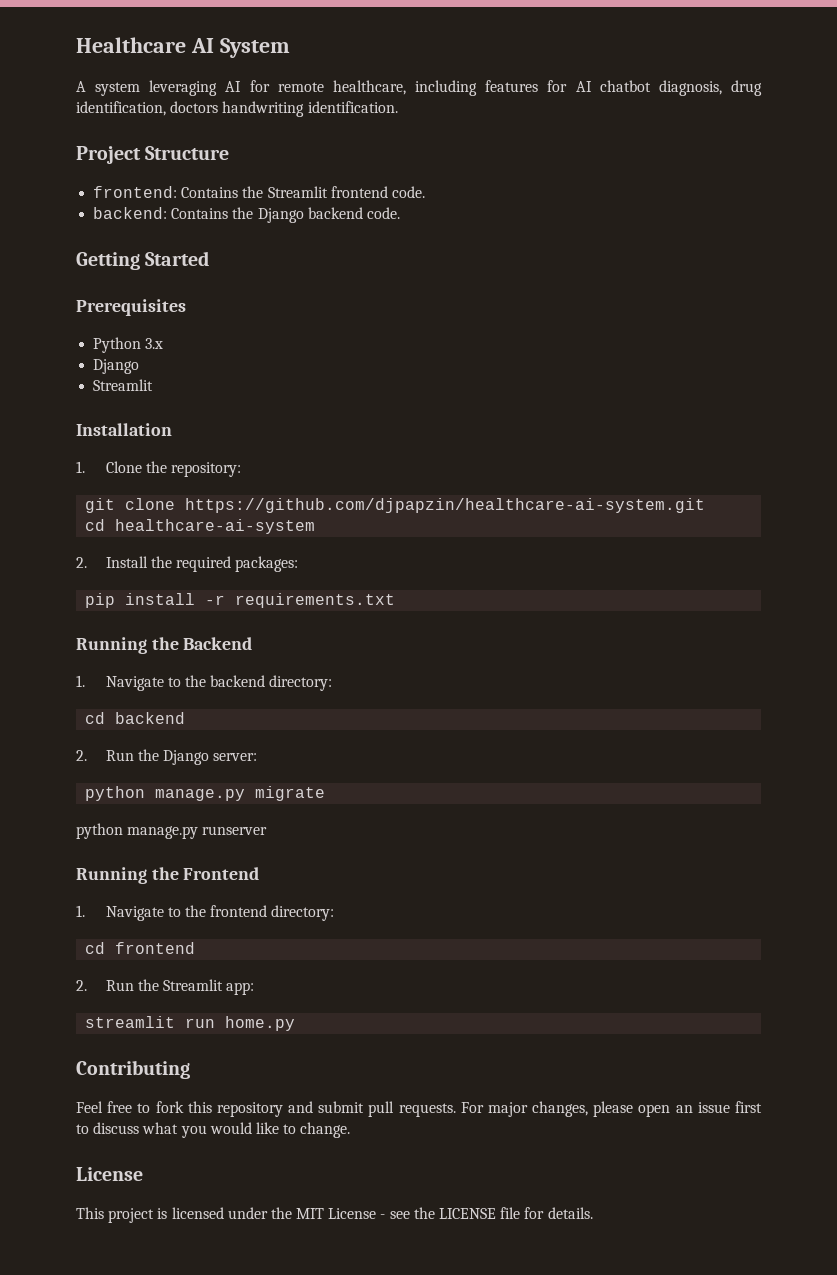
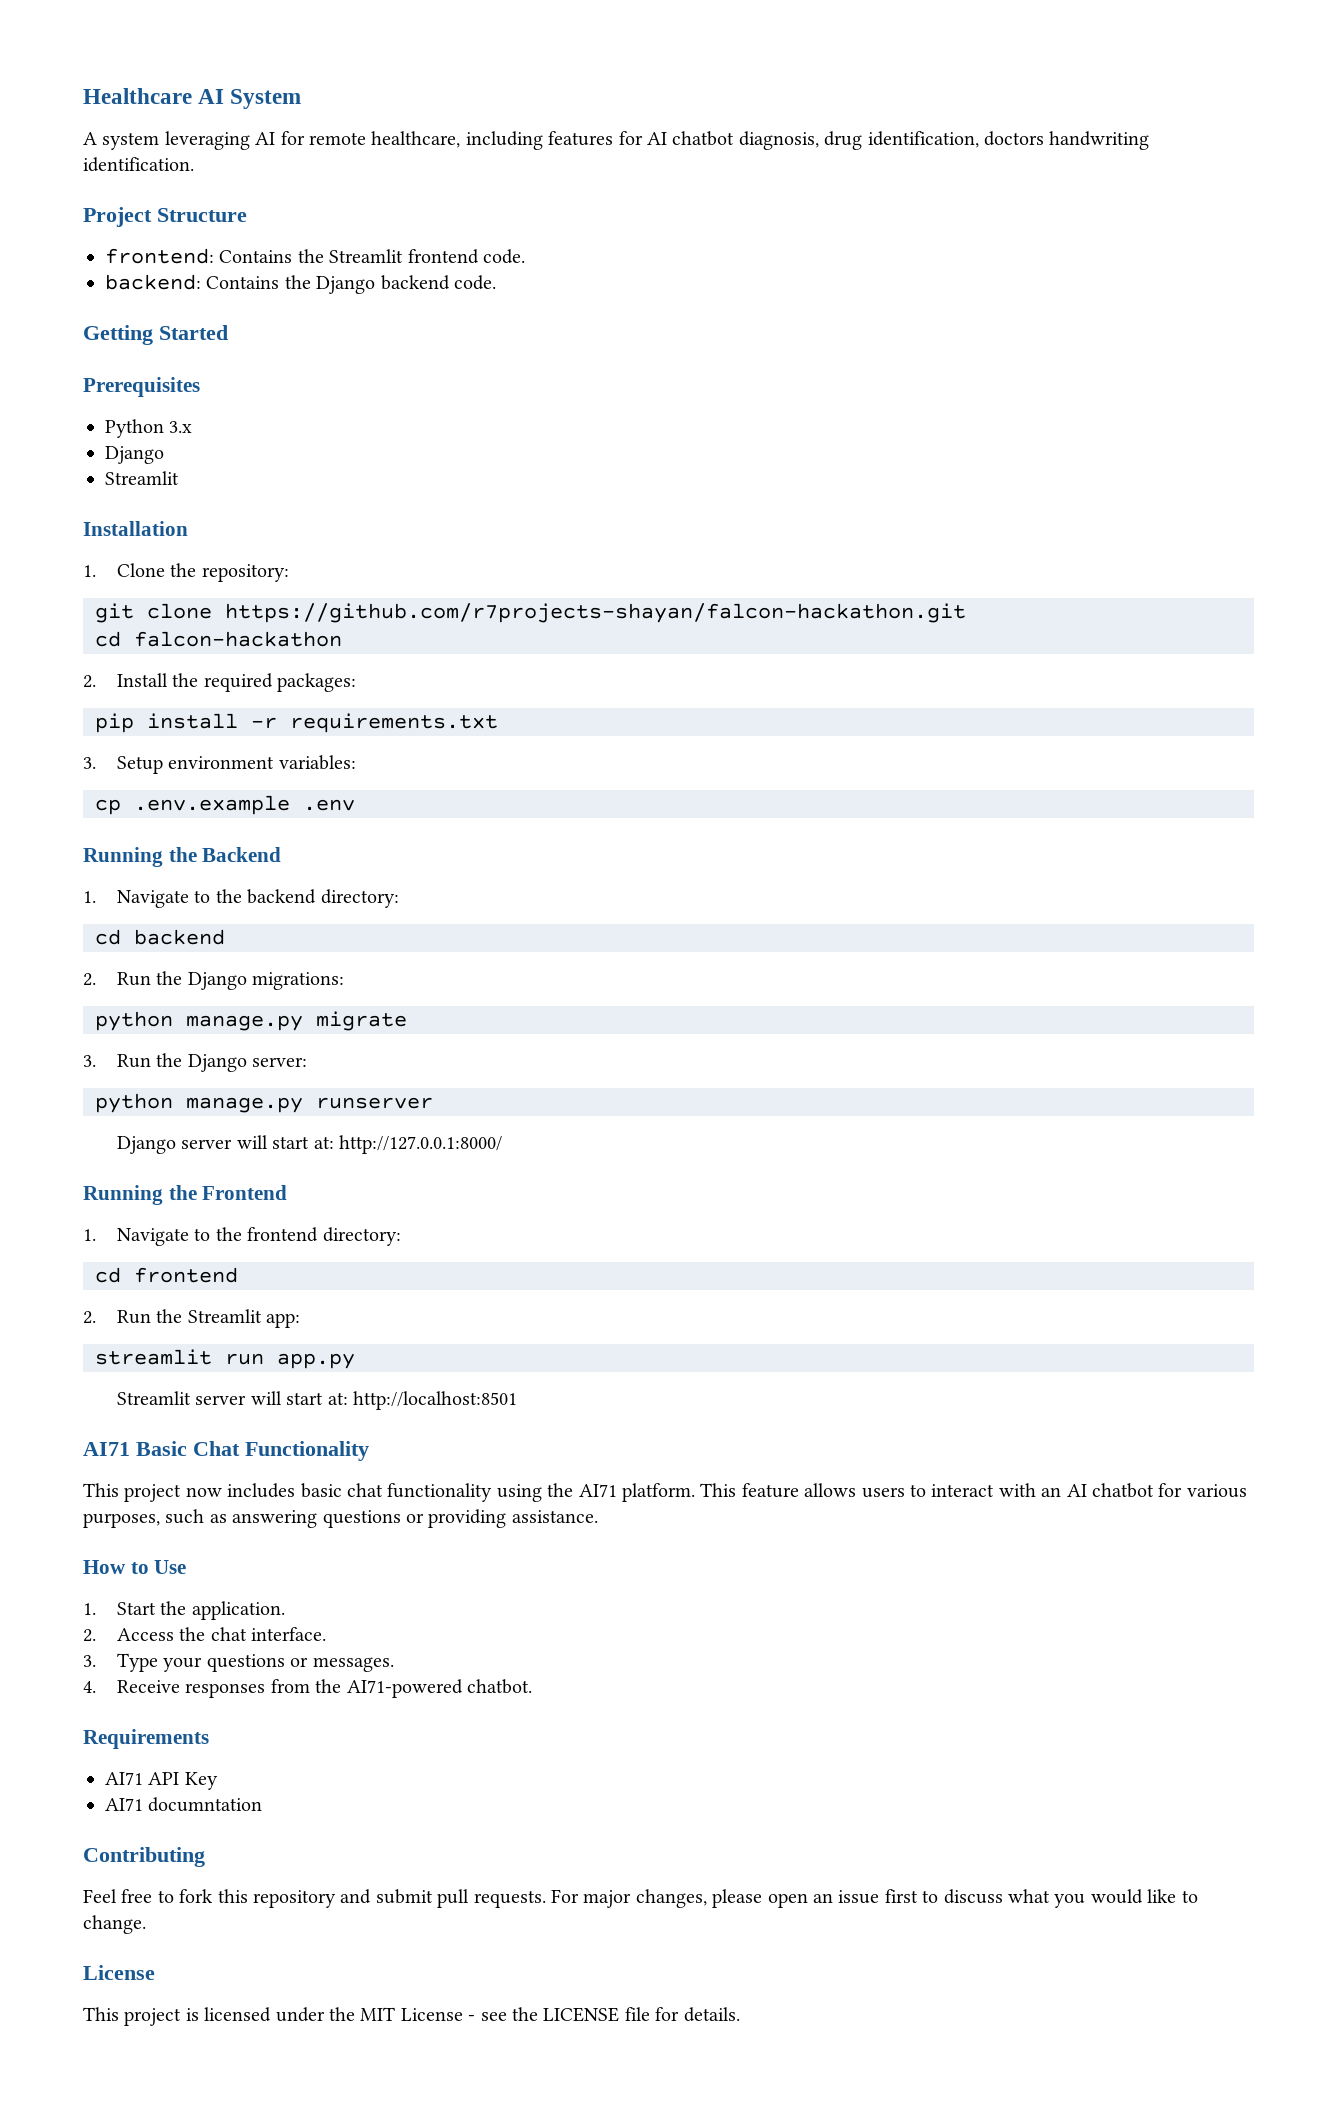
- git clone https://github.com/djpapzin/healthcare-ai-system.git
- cd healthcare-ai-system
+ git clone https://github.com/r7projects-shayan/falcon-hackathon.git
+ cd falcon-hackathon
+ 3. Setup environment variables:
+ cp .env.example .env
- 2. Run the Django server:
+ 2. Run the Django migrations:
+ 3. Run the Django server:
  python manage.py runserver
+ Django server will start at: http://127.0.0.1:8000/
- streamlit run home.py
+ streamlit run app.py
+ Streamlit server will start at: http://localhost:8501
+ AI71 Basic Chat Functionality
+ This project now includes basic chat functionality using the AI71 platform. This feature allows users to interact with an AI chatbot for various purposes, such as answering questions or providing assistance.
+ How to Use
+ 1. Start the application.
+ 2. Access the chat interface.
+ 3. Type your questions or messages.
+ 4. Receive responses from the AI71-powered chatbot.
+ Requirements
+ AI71 API Key
+ AI71 documntation

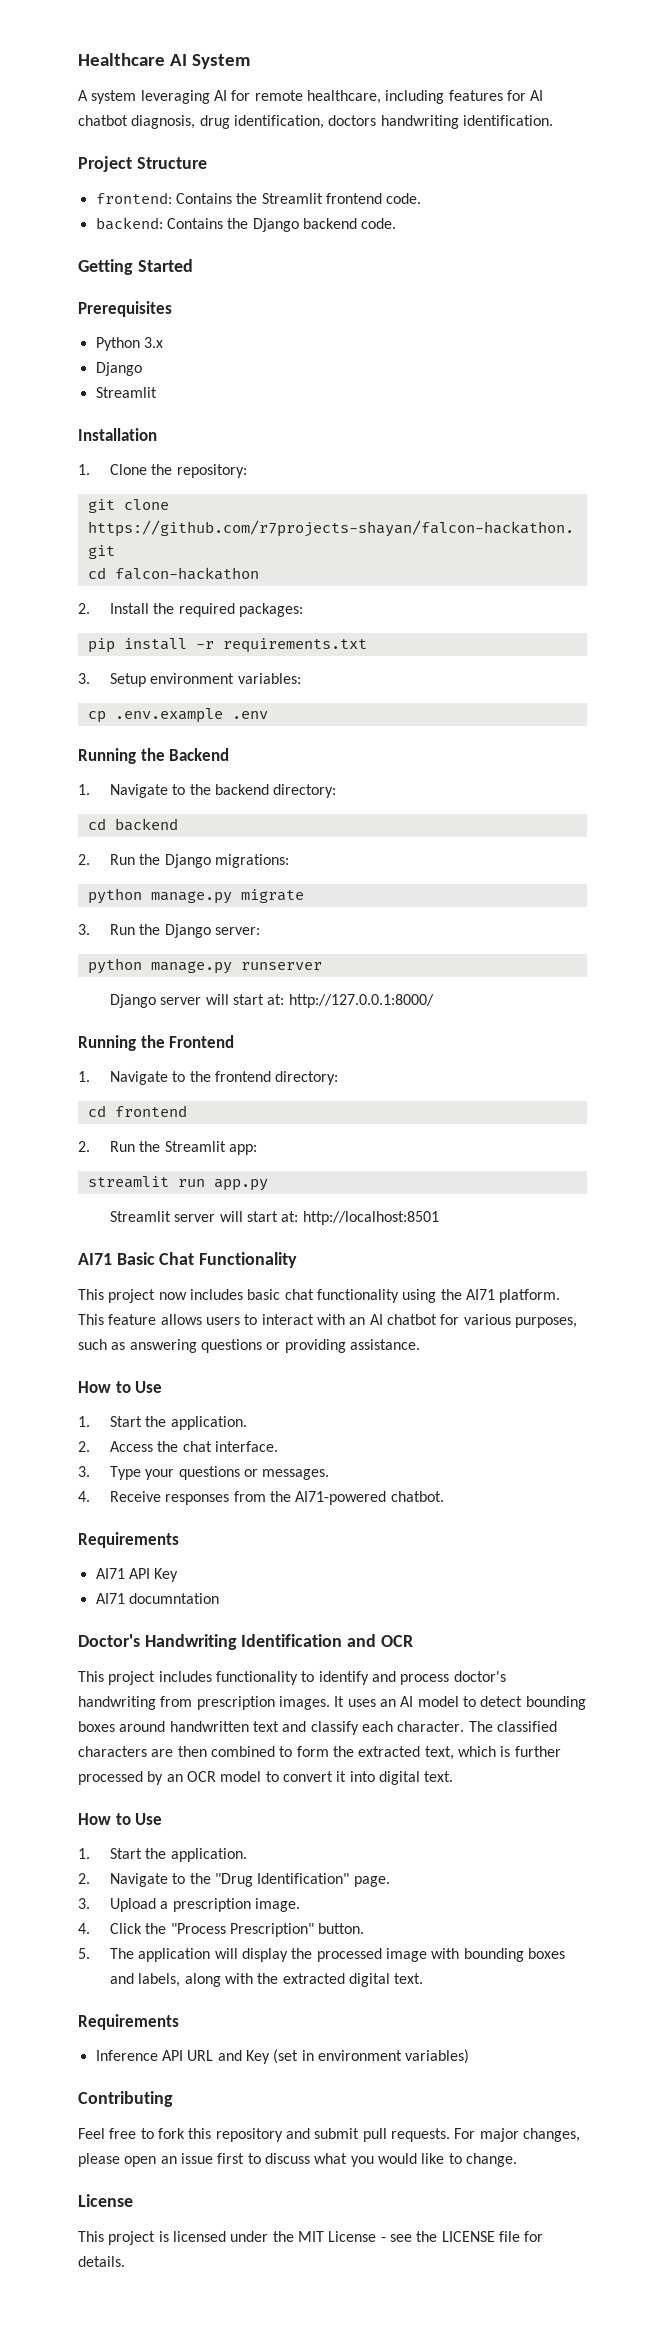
+ Doctor's Handwriting Identification and OCR
+ This project includes functionality to identify and process doctor's handwriting from prescription images. It uses an AI model to detect bounding boxes around handwritten text and classify each character. The classified characters are then combined to form the extracted text, which is further processed by an OCR model to convert it into digital text.
+ How to Use
+ 1. Start the application.
+ 2. Navigate to the "Drug Identification" page.
+ 3. Upload a prescription image.
+ 4. Click the "Process Prescription" button.
+ 5. The application will display the processed image with bounding boxes and labels, along with the extracted digital text.
+ Requirements
+ Inference API URL and Key (set in environment variables)

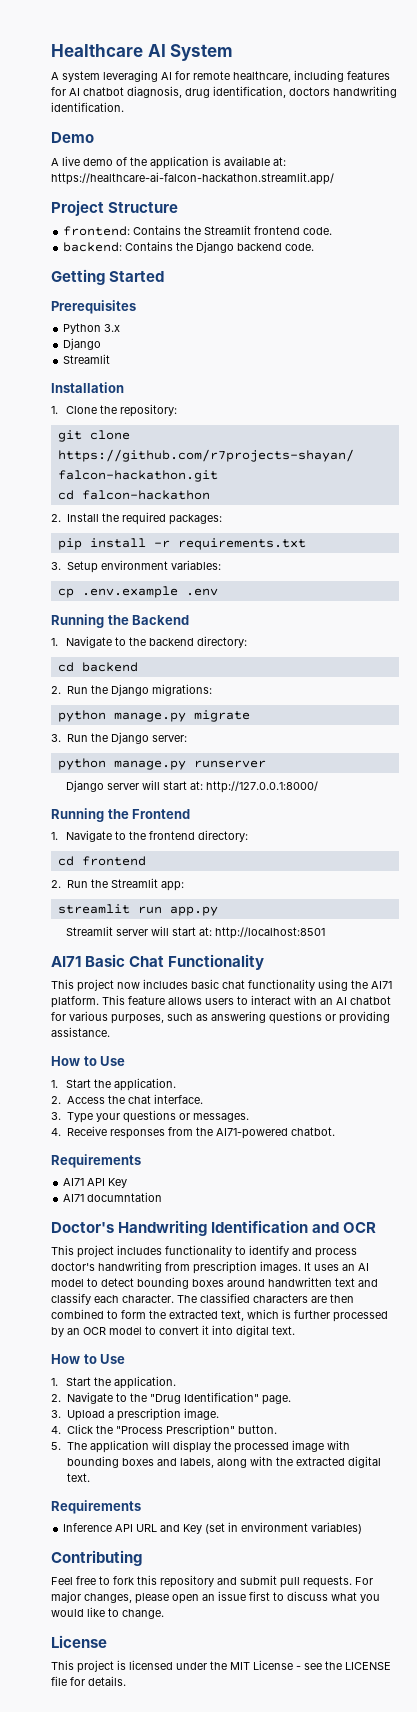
+ Demo
+ A live demo of the application is available at: https://healthcare-ai-falcon-hackathon.streamlit.app/

